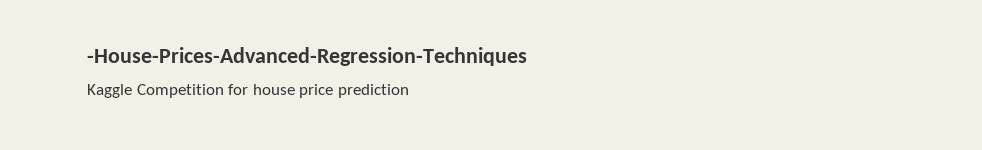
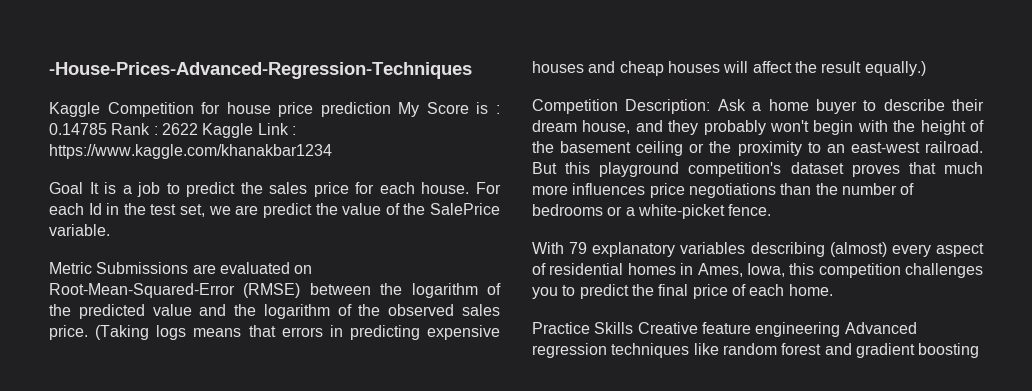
- Kaggle Competition for house price prediction
+ Kaggle Competition for house price prediction My Score is : 0.14785 Rank : 2622 Kaggle Link : https://www.kaggle.com/khanakbar1234
+ Goal It is a job to predict the sales price for each house. For each Id in the test set, we are predict the value of the SalePrice variable.
+ Metric Submissions are evaluated on Root-Mean-Squared-Error (RMSE) between the logarithm of the predicted value and the logarithm of the observed sales price. (Taking logs means that errors in predicting expensive houses and cheap houses will affect the result equally.)
+ Competition Description: Ask a home buyer to describe their dream house, and they probably won't begin with the height of the basement ceiling or the proximity to an east-west railroad. But this playground competition's dataset proves that much more influences price negotiations than the number of bedrooms or a white-picket fence.
+ With 79 explanatory variables describing (almost) every aspect of residential homes in Ames, Iowa, this competition challenges you to predict the final price of each home.
+ Practice Skills Creative feature engineering Advanced regression techniques like random forest and gradient boosting

